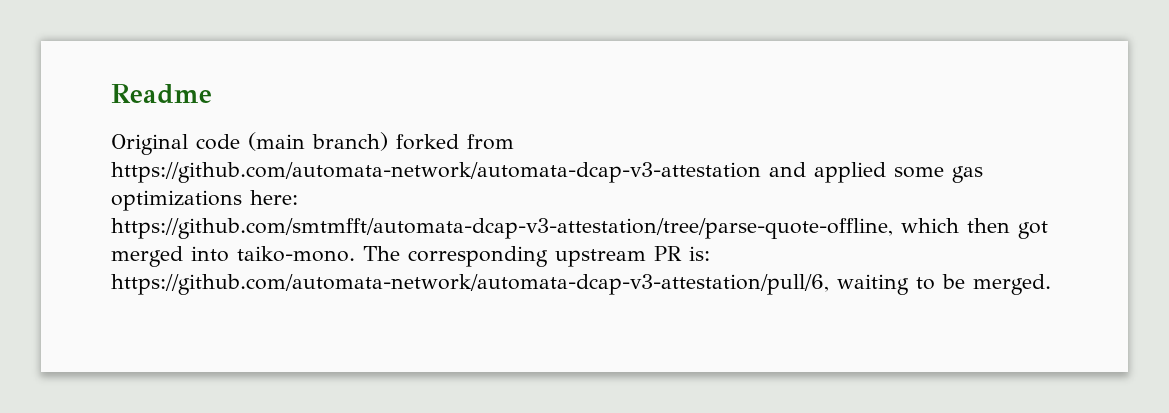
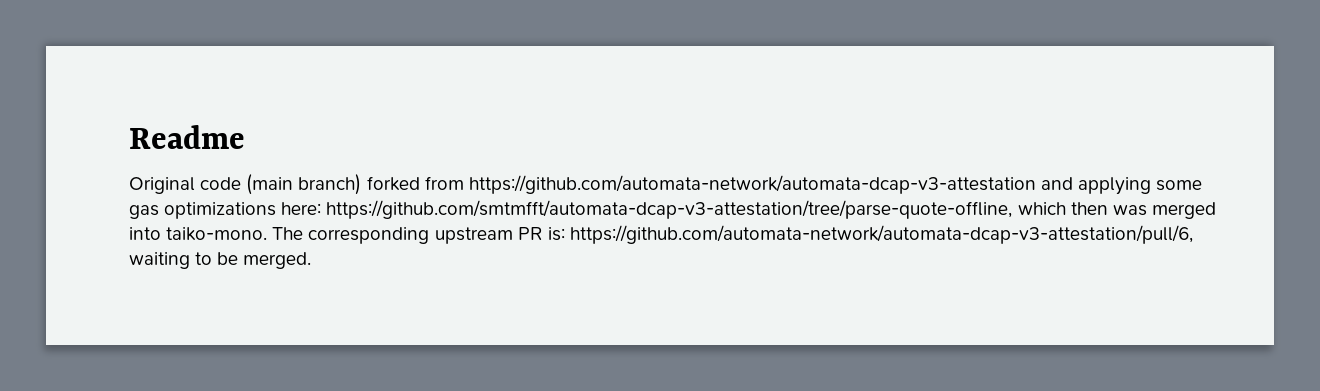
- Original code (main branch) forked from https://github.com/automata-network/automata-dcap-v3-attestation and applied some gas optimizations here: https://github.com/smtmfft/automata-dcap-v3-attestation/tree/parse-quote-offline, which then got merged into taiko-mono.
+ Original code (main branch) forked from https://github.com/automata-network/automata-dcap-v3-attestation and applying some gas optimizations here: https://github.com/smtmfft/automata-dcap-v3-attestation/tree/parse-quote-offline, which then was merged into taiko-mono.

